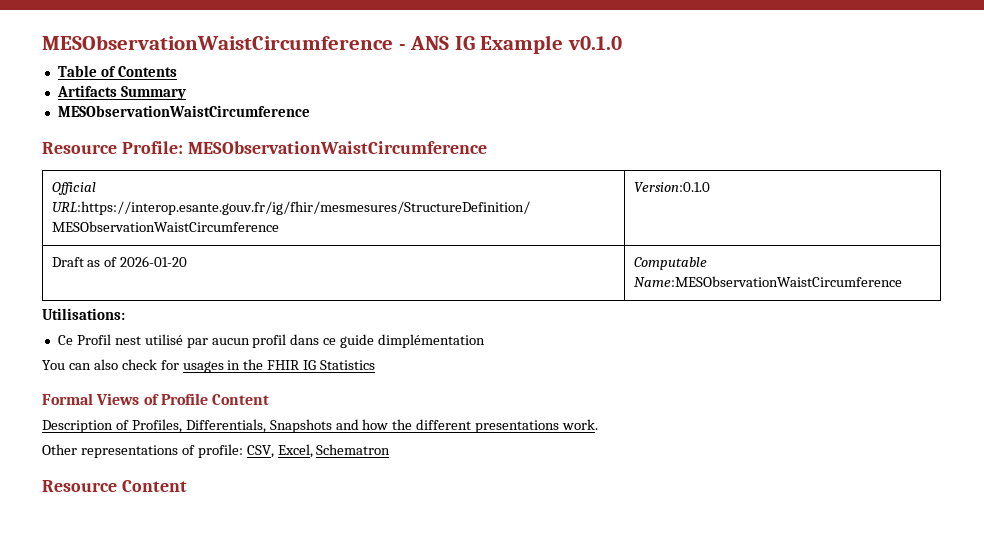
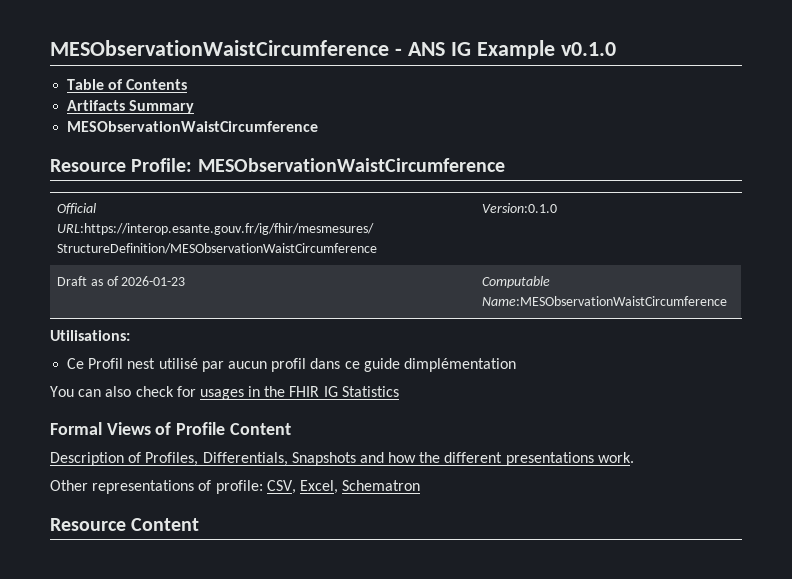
- Draft as of 2026-01-20 | Computable Name:MESObservationWaistCircumference
+ Draft as of 2026-01-23 | Computable Name:MESObservationWaistCircumference

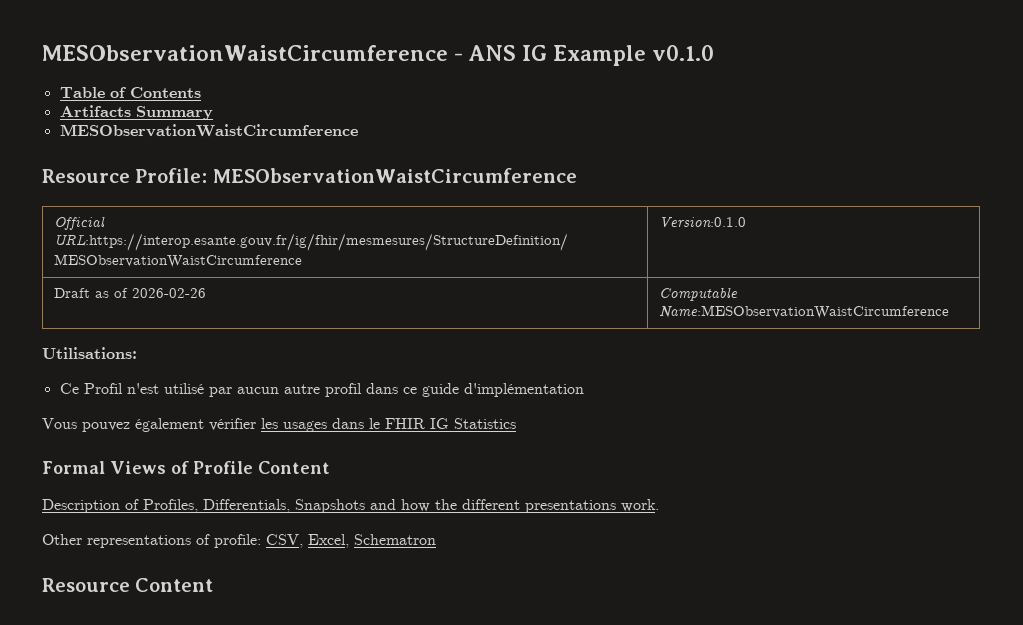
- Draft as of 2026-01-23 | Computable Name:MESObservationWaistCircumference
+ Draft as of 2026-02-26 | Computable Name:MESObservationWaistCircumference
- Ce Profil nest utilisé par aucun profil dans ce guide dimplémentation
- You can also check for usages in the FHIR IG Statistics
+ Ce Profil n'est utilisé par aucun autre profil dans ce guide d'implémentation
+ Vous pouvez également vérifier les usages dans le FHIR IG Statistics

